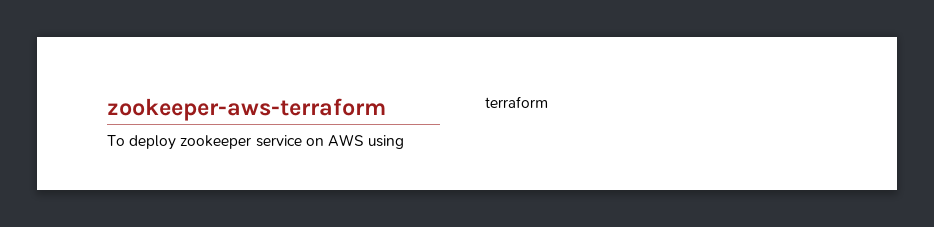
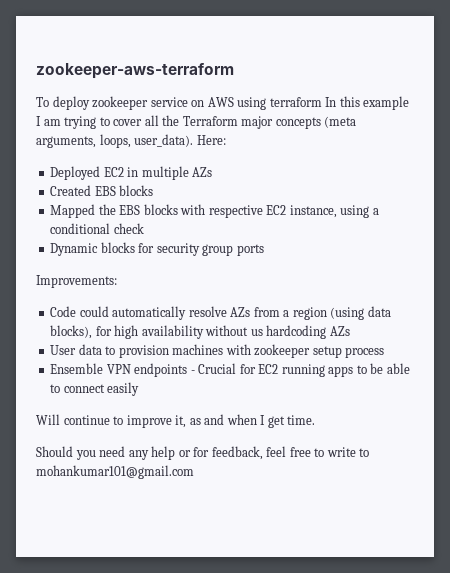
- To deploy zookeeper service on AWS using terraform
+ To deploy zookeeper service on AWS using terraform In this example I am trying to cover all the Terraform major concepts (meta arguments, loops, user_data). Here:
+ Deployed EC2 in multiple AZs
+ Created EBS blocks
+ Mapped the EBS blocks with respective EC2 instance, using a conditional check
+ Dynamic blocks for security group ports
+ Improvements:
+ Code could automatically resolve AZs from a region (using data blocks), for high availability without us hardcoding AZs
+ User data to provision machines with zookeeper setup process
+ Ensemble VPN endpoints - Crucial for EC2 running apps to be able to connect easily
+ Will continue to improve it, as and when I get time.
+ Should you need any help or for feedback, feel free to write to mohankumar101@gmail.com

